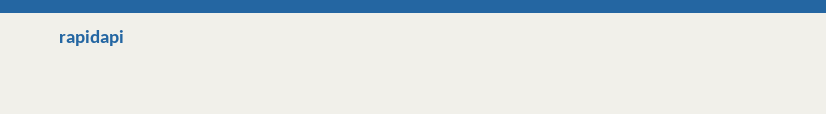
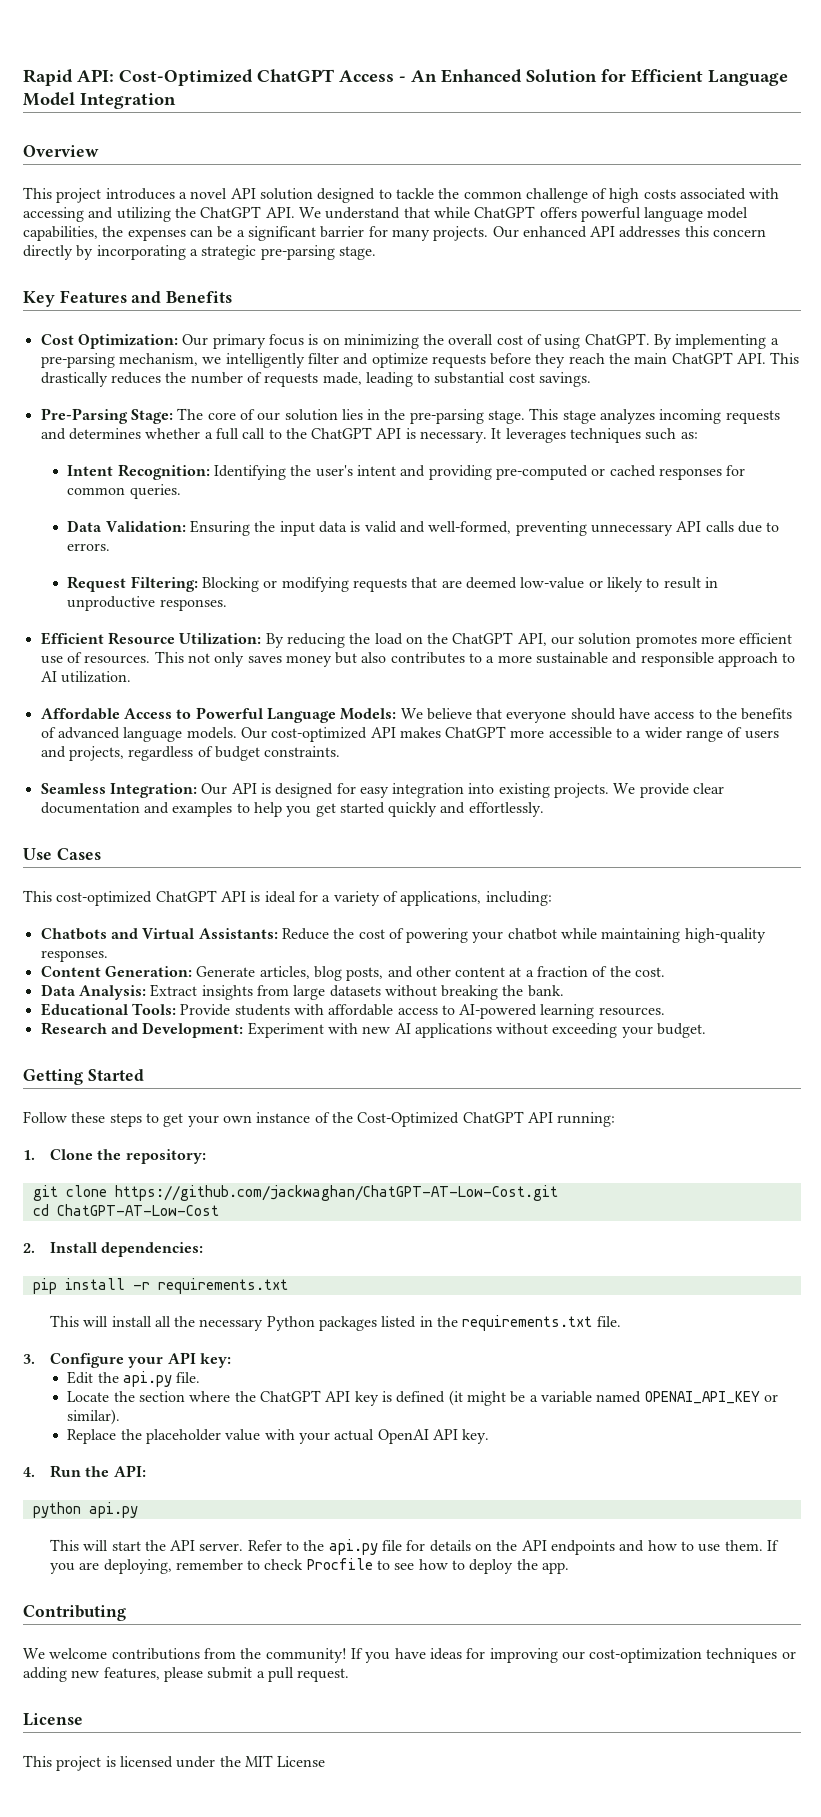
- rapidapi
+ Rapid API: Cost-Optimized ChatGPT Access - An Enhanced Solution for Efficient Language Model Integration
+ Overview
+ This project introduces a novel API solution designed to tackle the common challenge of high costs associated with accessing and utilizing the ChatGPT API. We understand that while ChatGPT offers powerful language model capabilities, the expenses can be a significant barrier for many projects. Our enhanced API addresses this concern directly by incorporating a strategic pre-parsing stage.
+ Key Features and Benefits
+ Cost Optimization: Our primary focus is on minimizing the overall cost of using ChatGPT. By implementing a pre-parsing mechanism, we intelligently filter and optimize requests before they reach the main ChatGPT API. This drastically reduces the number of requests made, leading to substantial cost savings.
+ Pre-Parsing Stage: The core of our solution lies in the pre-parsing stage. This stage analyzes incoming requests and determines whether a full call to the ChatGPT API is necessary. It leverages techniques such as:
+ Intent Recognition: Identifying the user's intent and providing pre-computed or cached responses for common queries.
+ Data Validation: Ensuring the input data is valid and well-formed, preventing unnecessary API calls due to errors.
+ Request Filtering: Blocking or modifying requests that are deemed low-value or likely to result in unproductive responses.
+ Efficient Resource Utilization: By reducing the load on the ChatGPT API, our solution promotes more efficient use of resources. This not only saves money but also contributes to a more sustainable and responsible approach to AI utilization.
+ Affordable Access to Powerful Language Models: We believe that everyone should have access to the benefits of advanced language models. Our cost-optimized API makes ChatGPT more accessible to a wider range of users and projects, regardless of budget constraints.
+ Seamless Integration: Our API is designed for easy integration into existing projects. We provide clear documentation and examples to help you get started quickly and effortlessly.
+ Use Cases
+ This cost-optimized ChatGPT API is ideal for a variety of applications, including:
+ Chatbots and Virtual Assistants: Reduce the cost of powering your chatbot while maintaining high-quality responses.
+ Content Generation: Generate articles, blog posts, and other content at a fraction of the cost.
+ Data Analysis: Extract insights from large datasets without breaking the bank.
+ Educational Tools: Provide students with affordable access to AI-powered learning resources.
+ Research and Development: Experiment with new AI applications without exceeding your budget.
+ Getting Started
+ Follow these steps to get your own instance of the Cost-Optimized ChatGPT API running:
+ 1. Clone the repository:
+ git clone https://github.com/jackwaghan/ChatGPT-AT-Low-Cost.git
+ cd ChatGPT-AT-Low-Cost
+ 2. Install dependencies:
+ pip install -r requirements.txt
+ This will install all the necessary Python packages listed in the requirements.txt file.
+ 3. Configure your API key:
+ Edit the api.py file.
+ Locate the section where the ChatGPT API key is defined (it might be a variable named OPENAI_API_KEY or similar).
+ Replace the placeholder value with your actual OpenAI API key.
+ 4. Run the API:
+ python api.py
+ This will start the API server. Refer to the api.py file for details on the API endpoints and how to use them. If you are deploying, remember to check Procfile to see how to deploy the app.
+ Contributing
+ We welcome contributions from the community! If you have ideas for improving our cost-optimization techniques or adding new features, please submit a pull request.
+ License
+ This project is licensed under the MIT License

